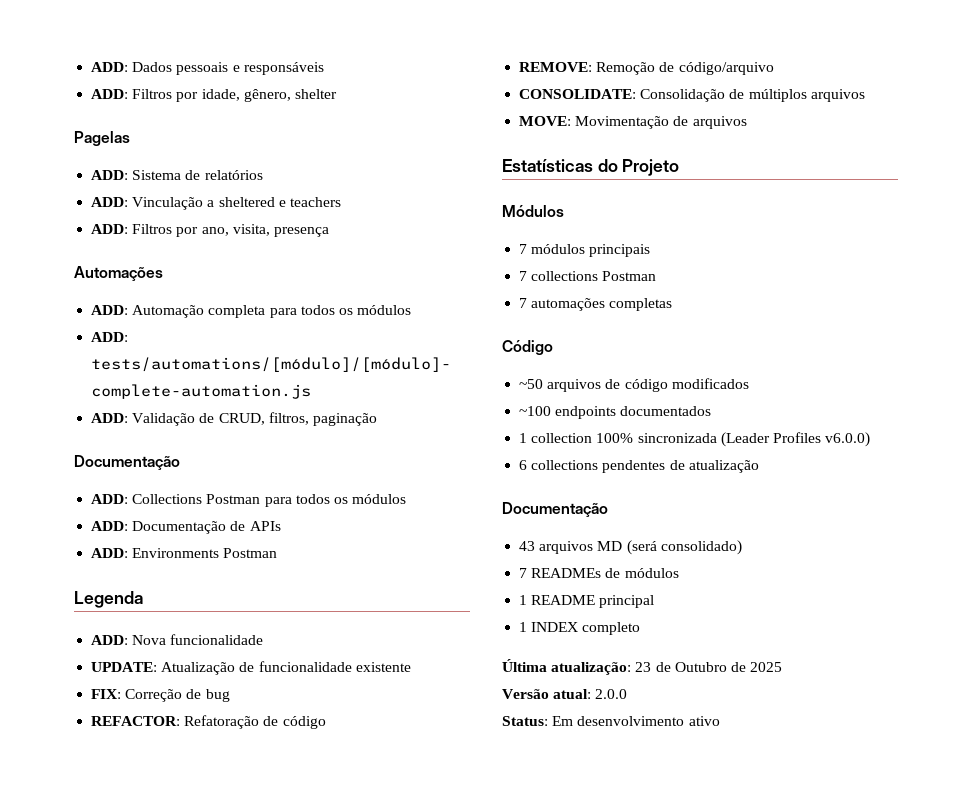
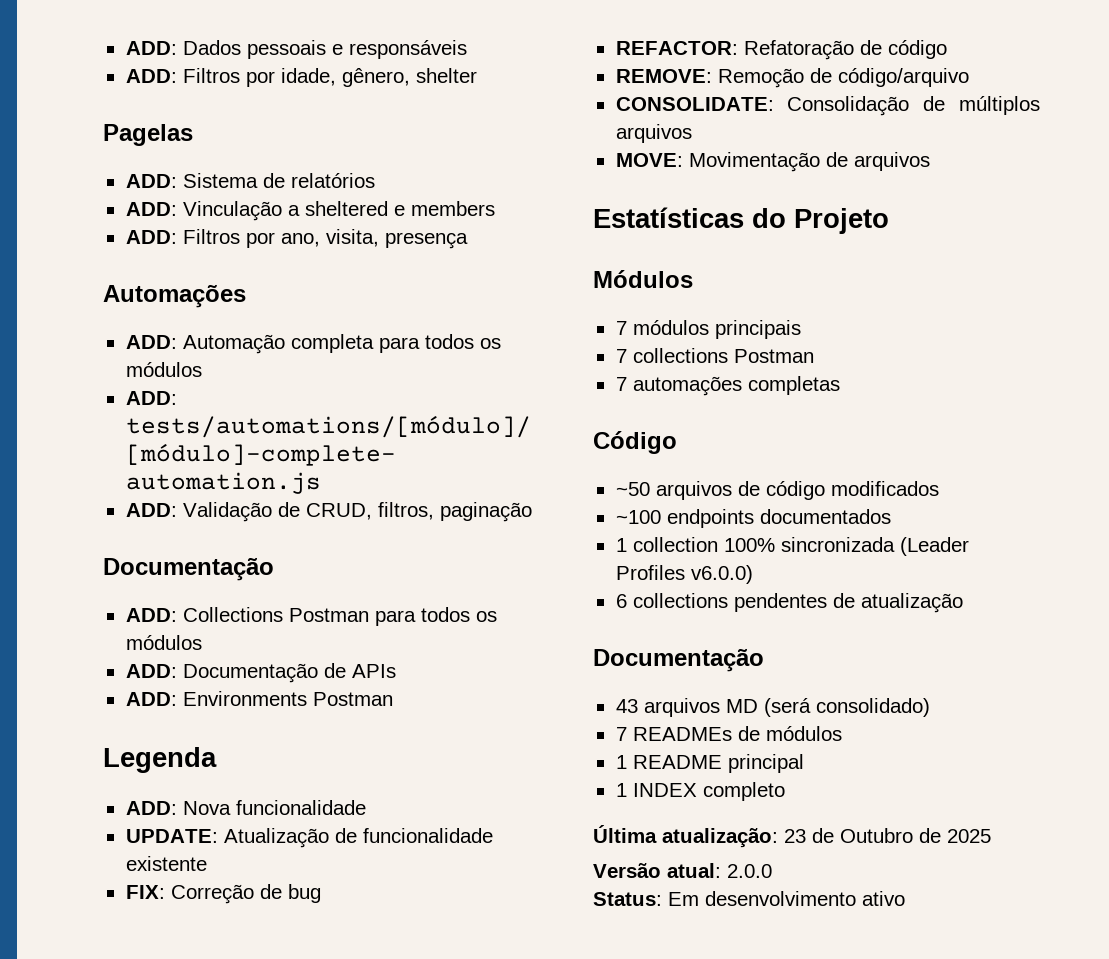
- ADD: Vinculação a sheltered e teachers
+ ADD: Vinculação a sheltered e members

